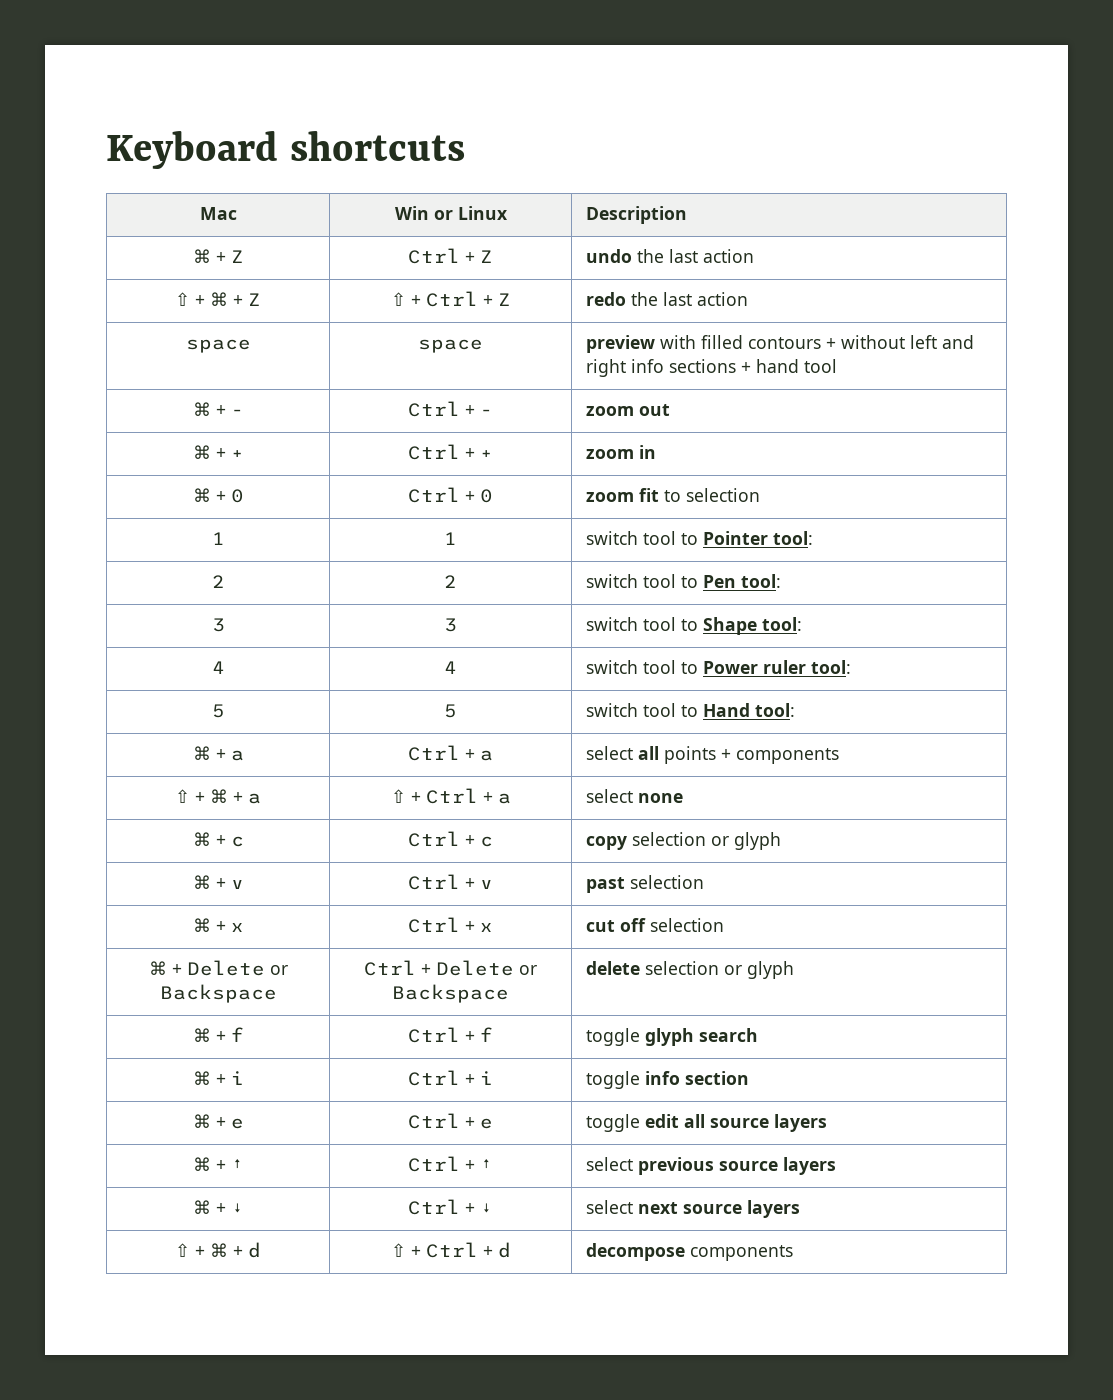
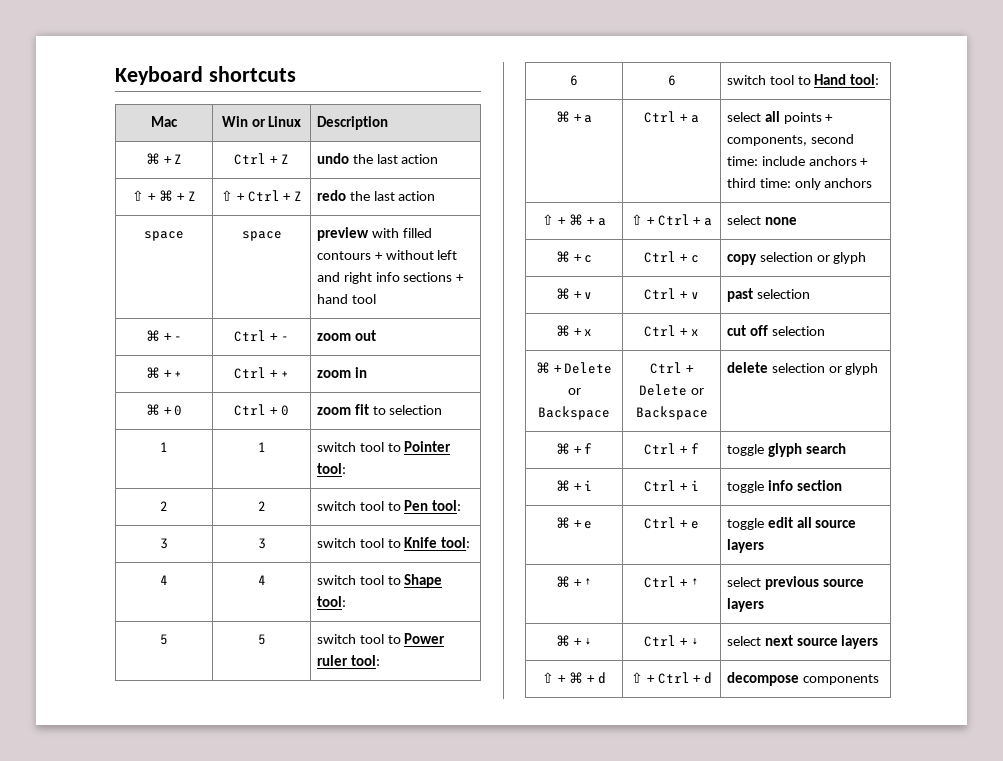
- 3 | 3 | switch tool to Shape tool:
+ 3 | 3 | switch tool to Knife tool:
- 4 | 4 | switch tool to Power ruler tool:
+ 4 | 4 | switch tool to Shape tool:
- 5 | 5 | switch tool to Hand tool:
+ 5 | 5 | switch tool to Power ruler tool:
+ 6 | 6 | switch tool to Hand tool:
- ⌘ + a | Ctrl + a | select all points + components
+ ⌘ + a | Ctrl + a | select all points + components, second time: include anchors + third time: only anchors

